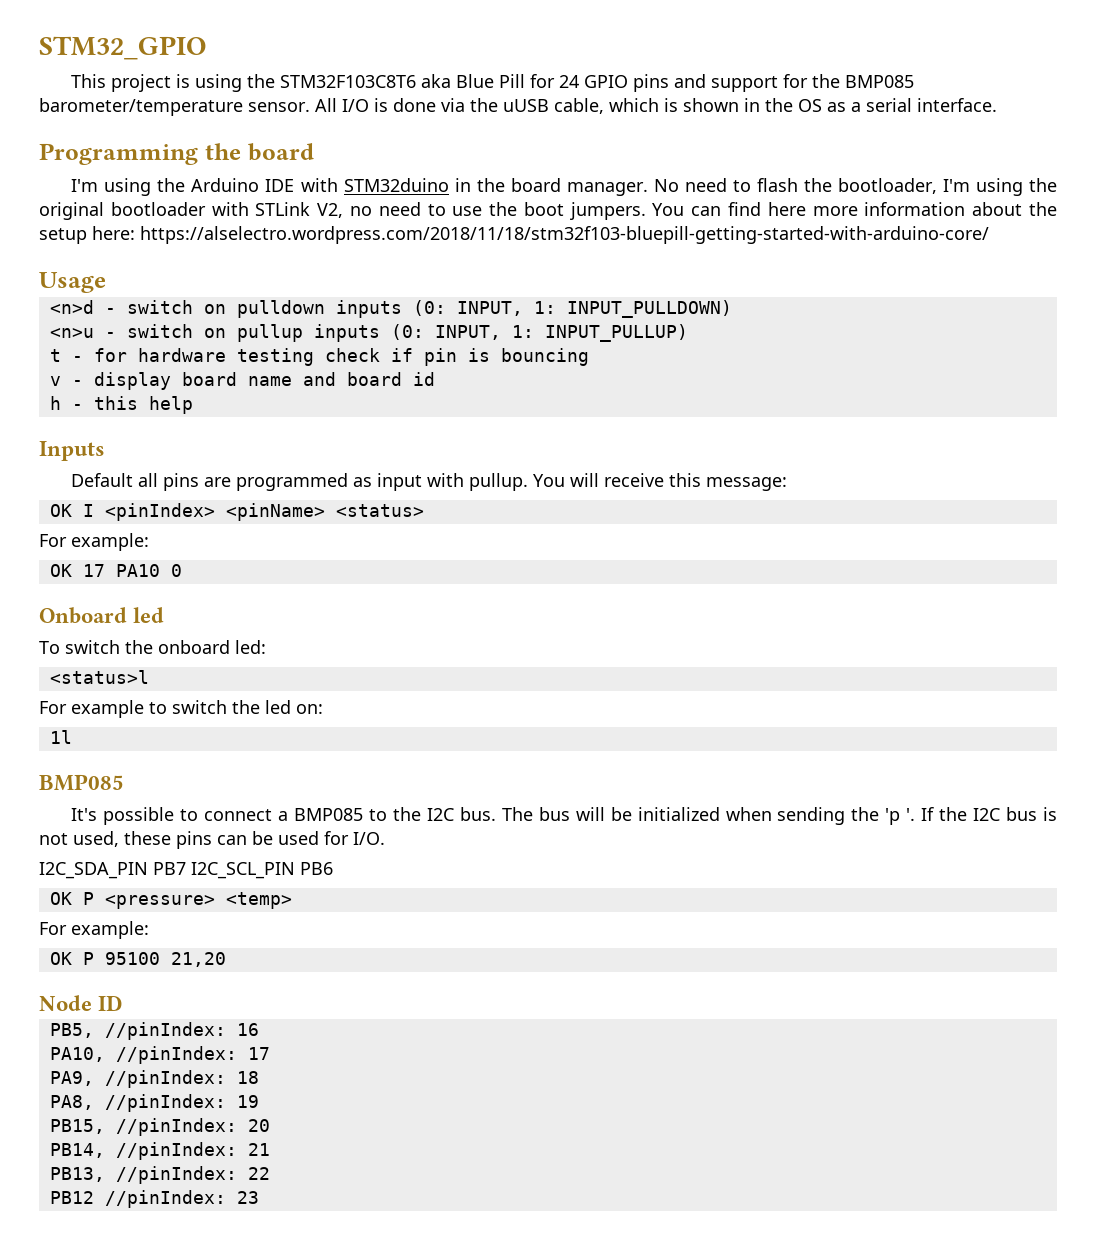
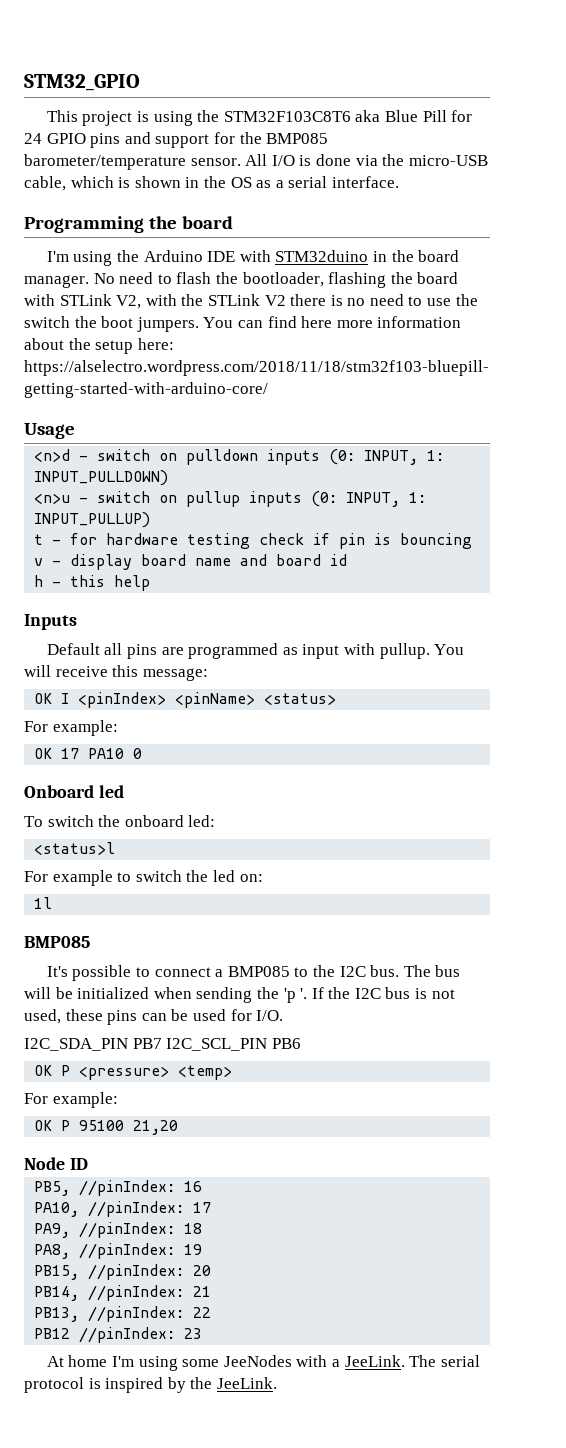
- All I/O is done via the uUSB cable, which is shown in the OS as a serial interface.
+ All I/O is done via the micro-USB cable, which is shown in the OS as a serial interface.
- No need to flash the bootloader, I'm using the original bootloader with STLink V2, no need to use the boot jumpers.
+ No need to flash the bootloader, flashing the board with STLink V2, with the STLink V2 there is no need to use the switch the boot jumpers.
+ At home I'm using some JeeNodes with a JeeLink. The serial protocol is inspired by the JeeLink.

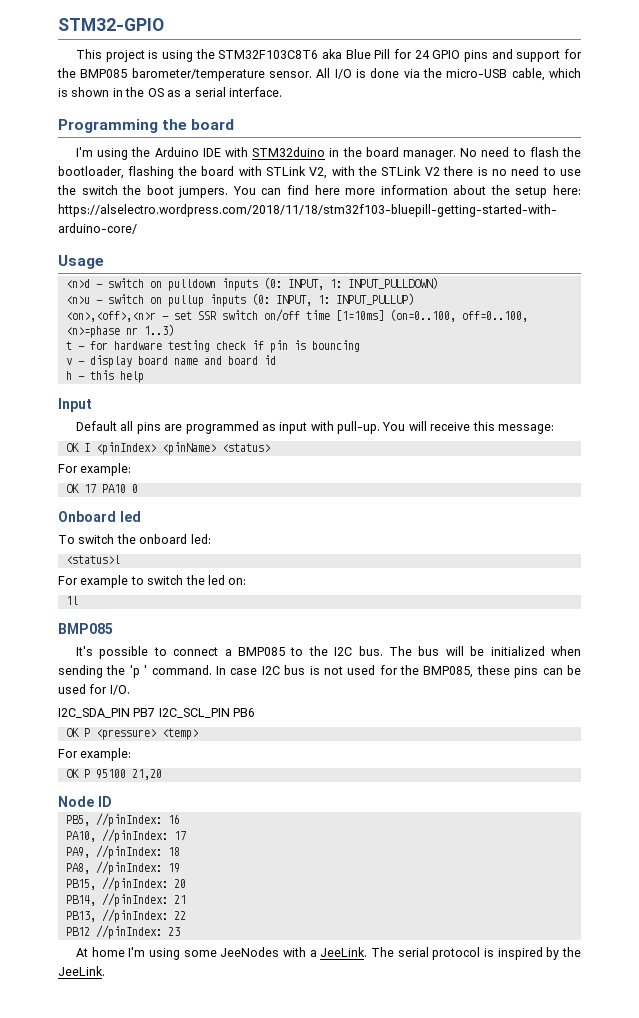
- STM32_GPIO
+ STM32-GPIO
+ <on>,<off>,<n>r - set SSR switch on/off time [1=10ms] (on=0..100, off=0..100, <n>=phase nr 1..3)
- Inputs
+ Input
- Default all pins are programmed as input with pullup.
+ Default all pins are programmed as input with pull-up.
- The bus will be initialized when sending the 'p '. If the I2C bus is not used, these pins can be used for I/O.
+ The bus will be initialized when sending the 'p ' command. In case I2C bus is not used for the BMP085, these pins can be used for I/O.

